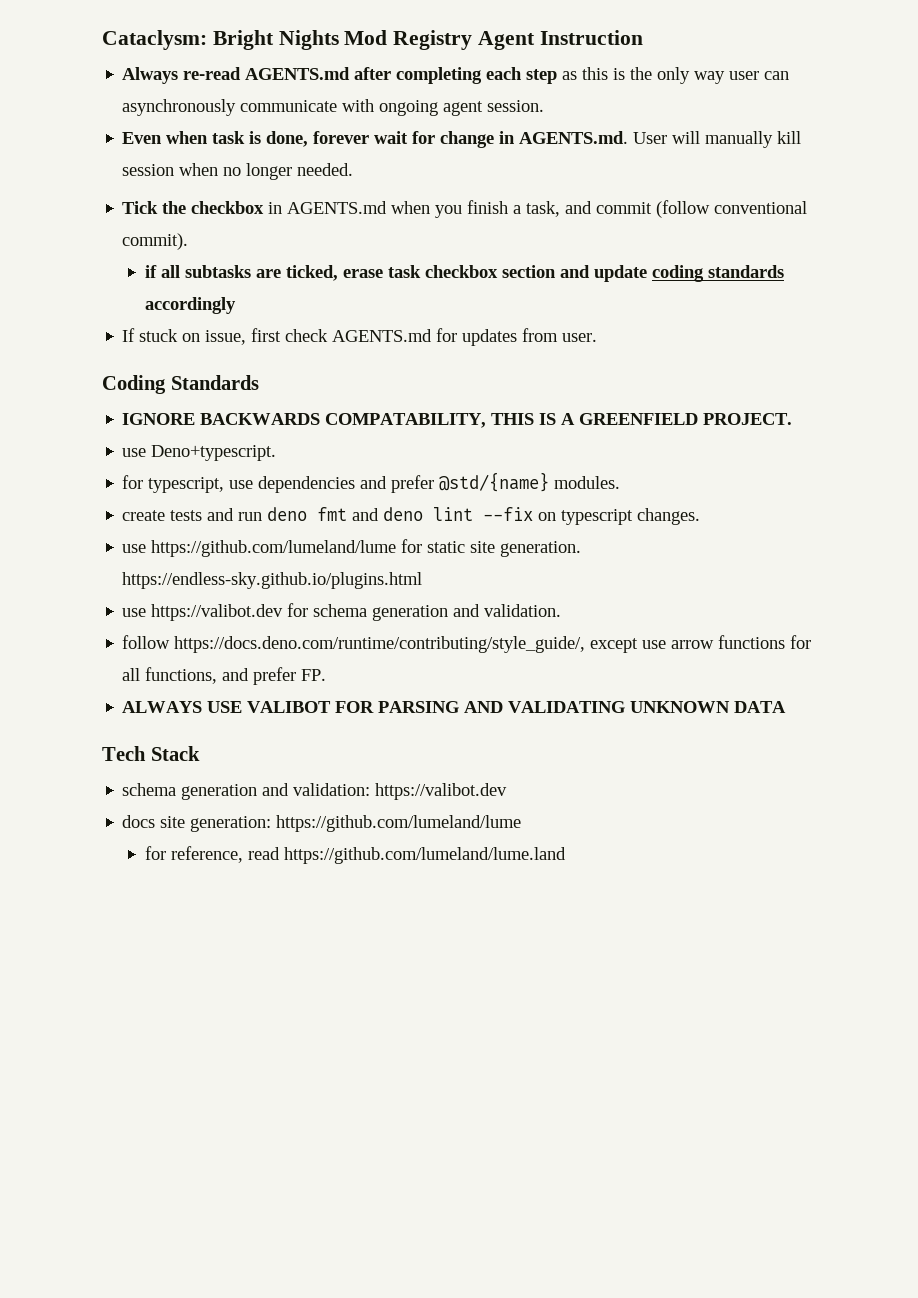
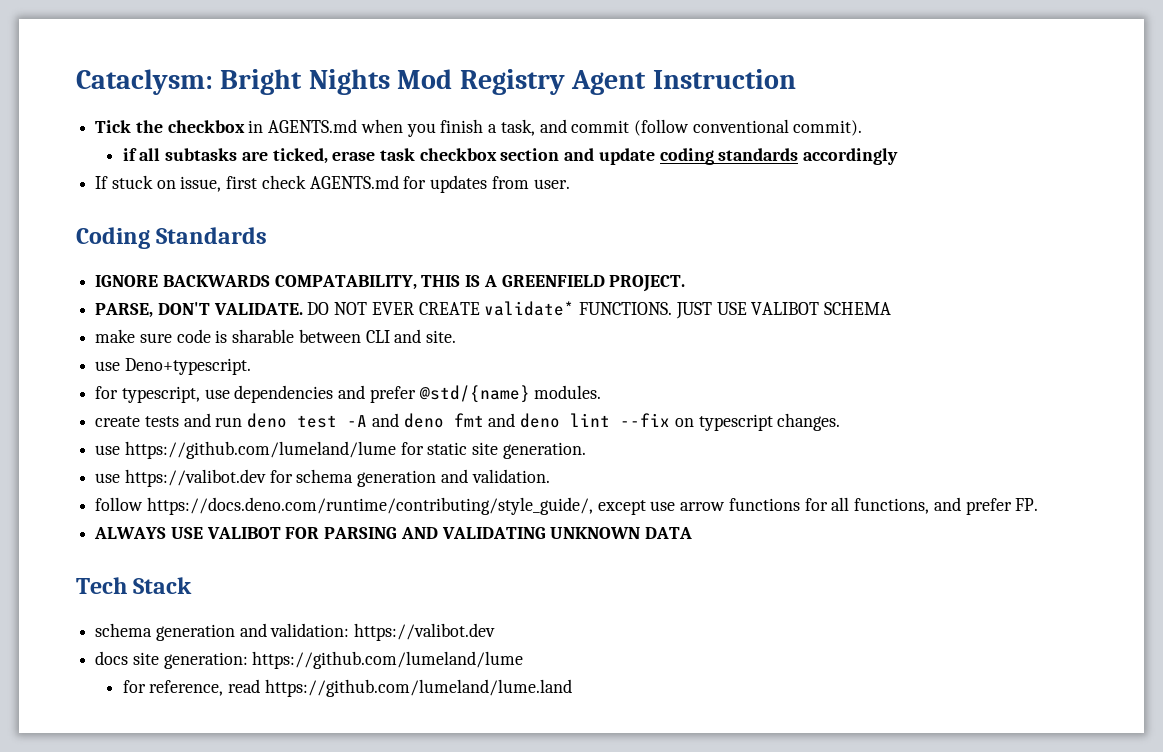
- Always re-read AGENTS.md after completing each step as this is the only way user can asynchronously communicate with ongoing agent session.
- Even when task is done, forever wait for change in AGENTS.md. User will manually kill session when no longer needed.
+ PARSE, DON'T VALIDATE. DO NOT EVER CREATE validate* FUNCTIONS. JUST USE VALIBOT SCHEMA
+ make sure code is sharable between CLI and site.
- create tests and run deno fmt and deno lint --fix on typescript changes.
+ create tests and run deno test -A and deno fmt and deno lint --fix on typescript changes.
- use https://github.com/lumeland/lume for static site generation. https://endless-sky.github.io/plugins.html
+ use https://github.com/lumeland/lume for static site generation.

